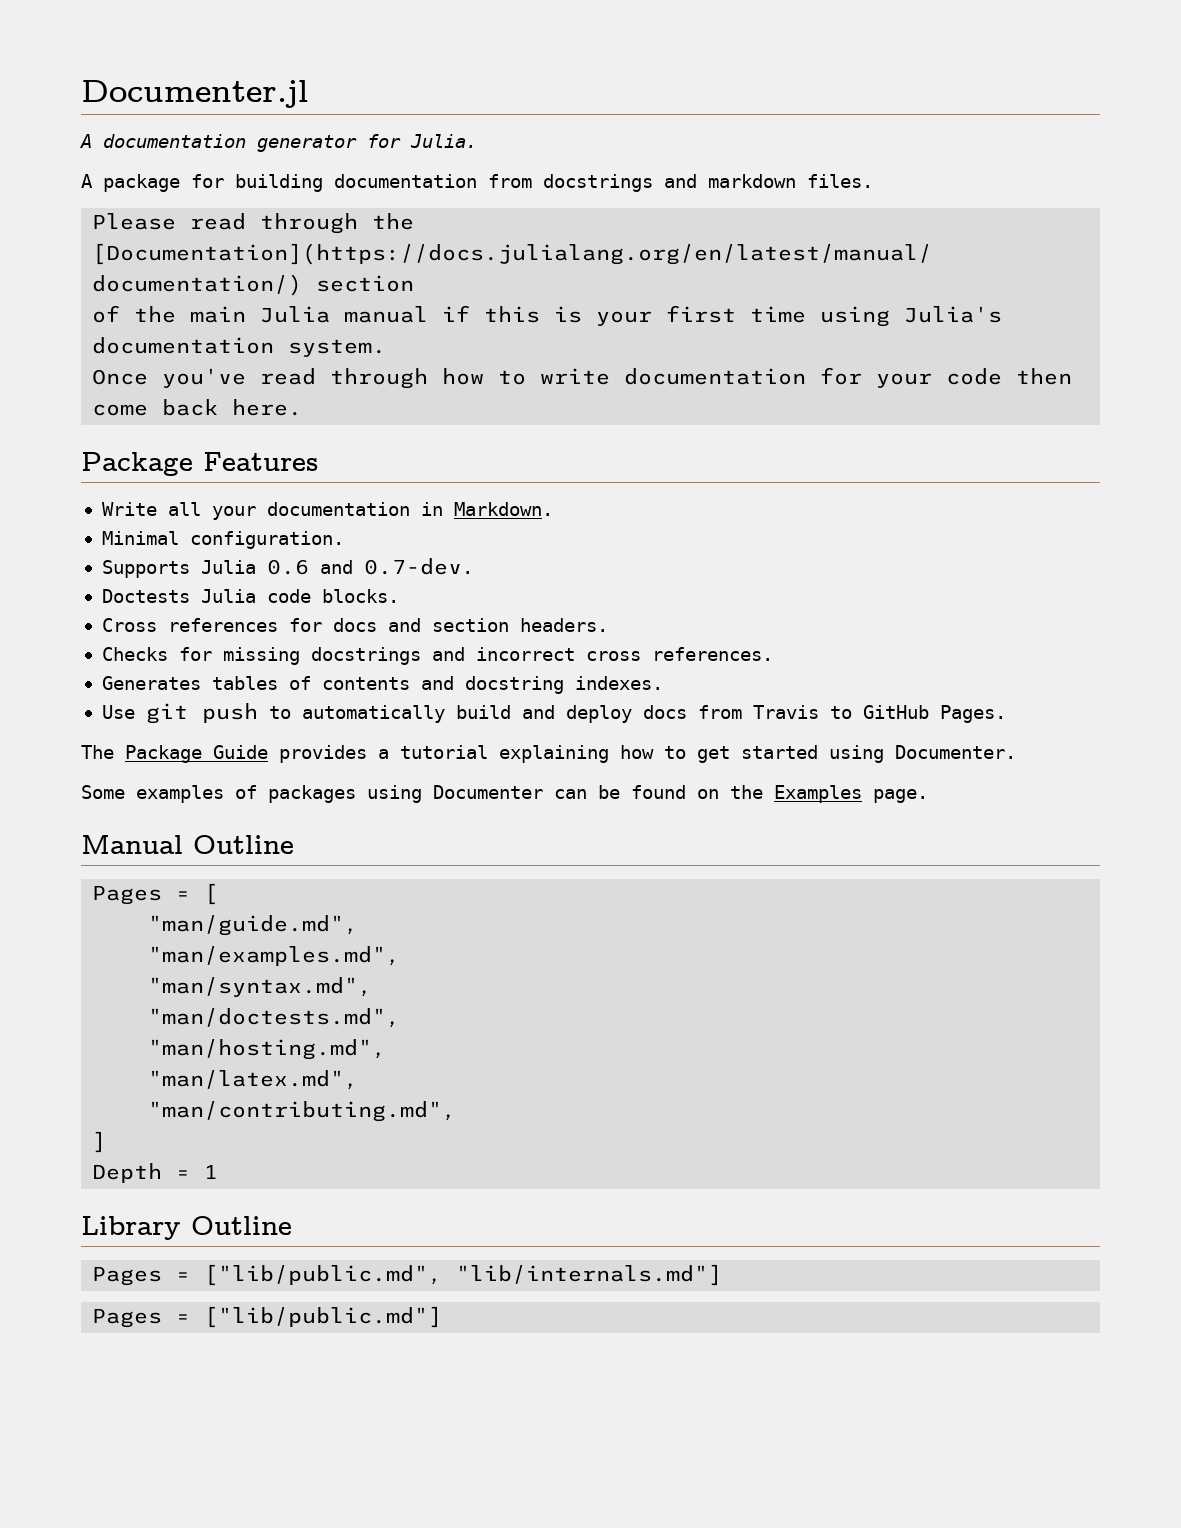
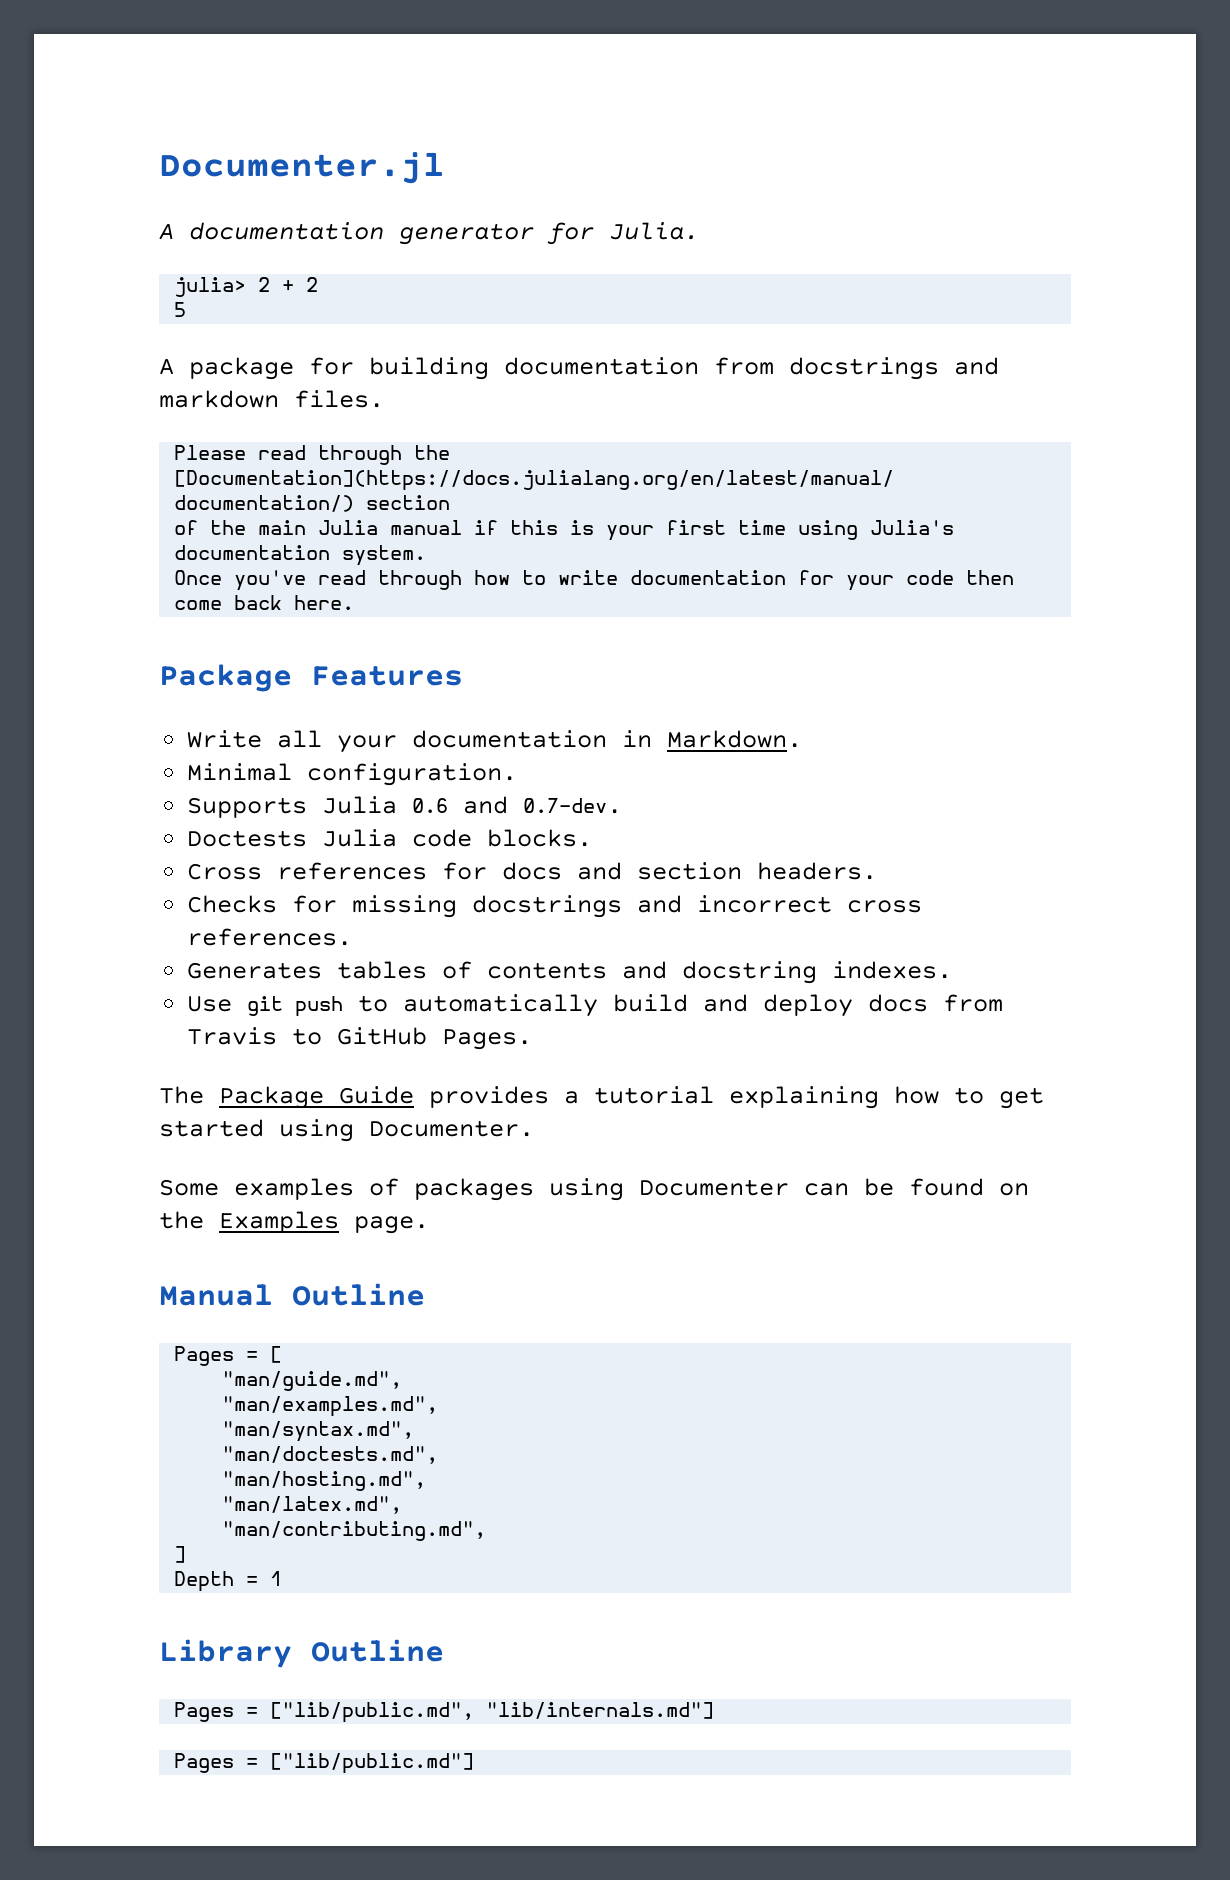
+ julia> 2 + 2
+ 5

